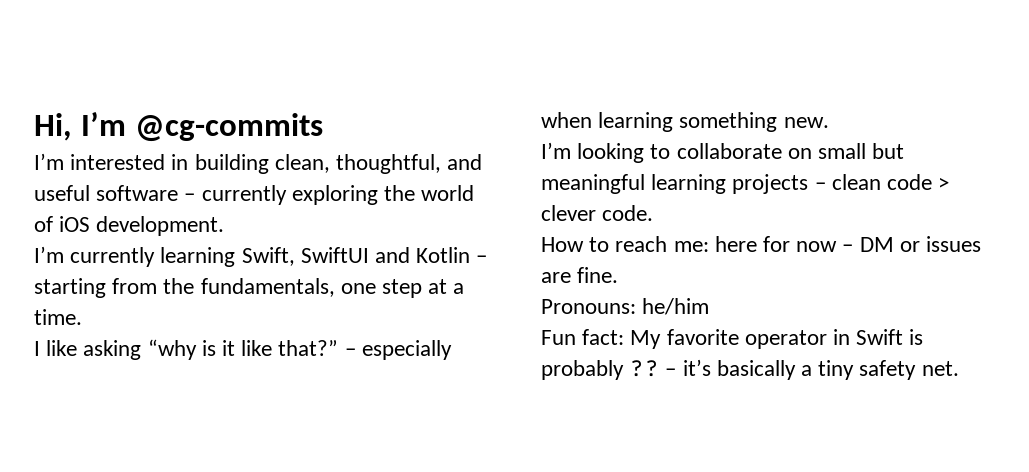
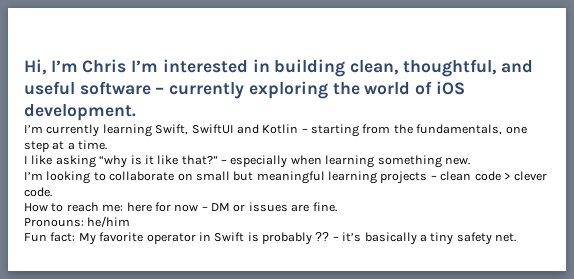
- Hi, I’m @cg-commits
- I’m interested in building clean, thoughtful, and useful software – currently exploring the world of iOS development.
+ Hi, I’m Chris I’m interested in building clean, thoughtful, and useful software – currently exploring the world of iOS development.

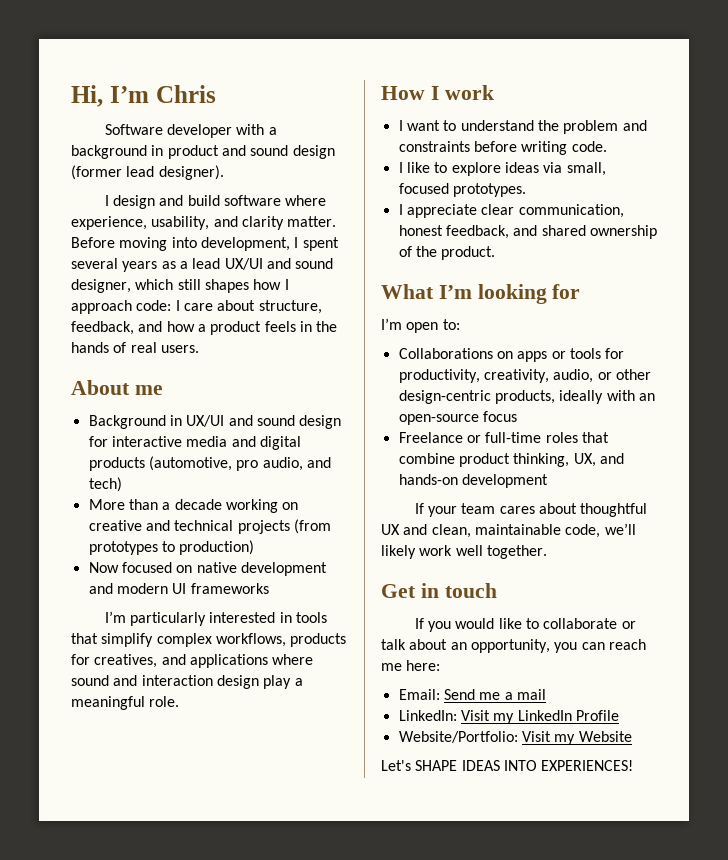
- Hi, I’m Chris I’m interested in building clean, thoughtful, and useful software – currently exploring the world of iOS development.
- I’m currently learning Swift, SwiftUI and Kotlin – starting from the fundamentals, one step at a time.
- I like asking “why is it like that?” – especially when learning something new.
- I’m looking to collaborate on small but meaningful learning projects – clean code > clever code.
- How to reach me: here for now – DM or issues are fine.
- Pronouns: he/him
- Fun fact: My favorite operator in Swift is probably ?? – it’s basically a tiny safety net.
+ Hi, I’m Chris
+ Software developer with a background in product and sound design (former lead designer).
+ I design and build software where experience, usability, and clarity matter. Before moving into development, I spent several years as a lead UX/UI and sound designer, which still shapes how I approach code: I care about structure, feedback, and how a product feels in the hands of real users.
+ About me
+ Background in UX/UI and sound design for interactive media and digital products (automotive, pro audio, and tech)
+ More than a decade working on creative and technical projects (from prototypes to production)
+ Now focused on native development and modern UI frameworks
+ I’m particularly interested in tools that simplify complex workflows, products for creatives, and applications where sound and interaction design play a meaningful role.
+ How I work
+ I want to understand the problem and constraints before writing code.
+ I like to explore ideas via small, focused prototypes.
+ I appreciate clear communication, honest feedback, and shared ownership of the product.
+ What I’m looking for
+ I’m open to:
+ Collaborations on apps or tools for productivity, creativity, audio, or other design-centric products, ideally with an open-source focus
+ Freelance or full-time roles that combine product thinking, UX, and hands-on development
+ If your team cares about thoughtful UX and clean, maintainable code, we’ll likely work well together.
+ Get in touch
+ If you would like to collaborate or talk about an opportunity, you can reach me here:
+ Email: Send me a mail
+ LinkedIn: Visit my LinkedIn Profile
+ Website/Portfolio: Visit my Website
+ Let's SHAPE IDEAS INTO EXPERIENCES!

